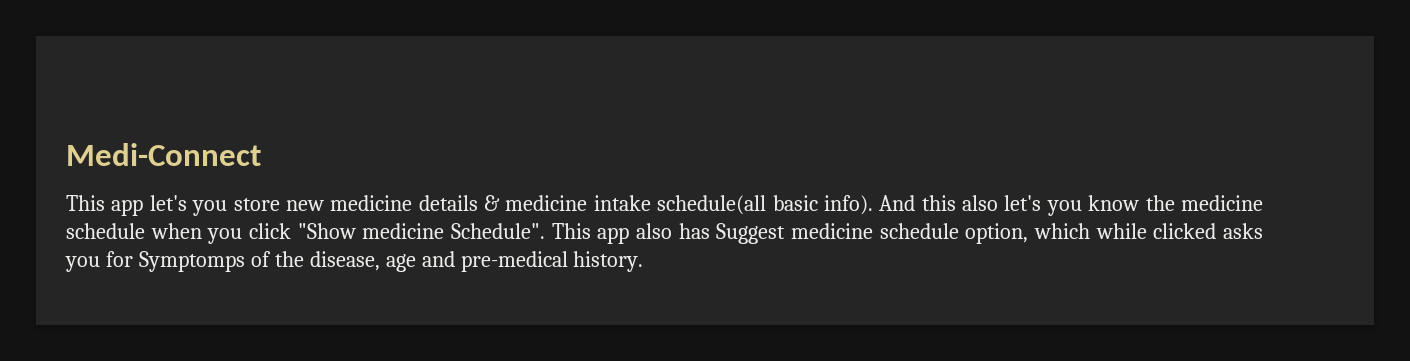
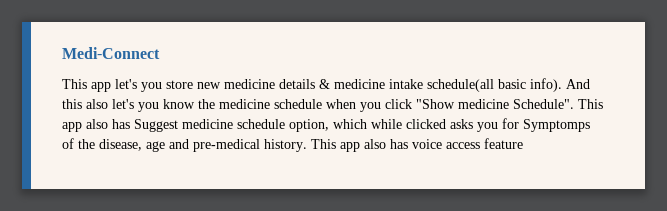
+ This app also has voice access feature

